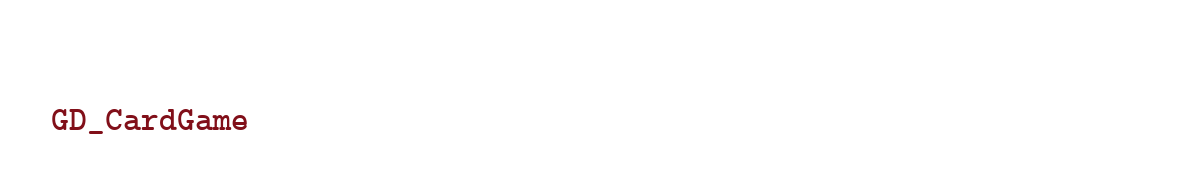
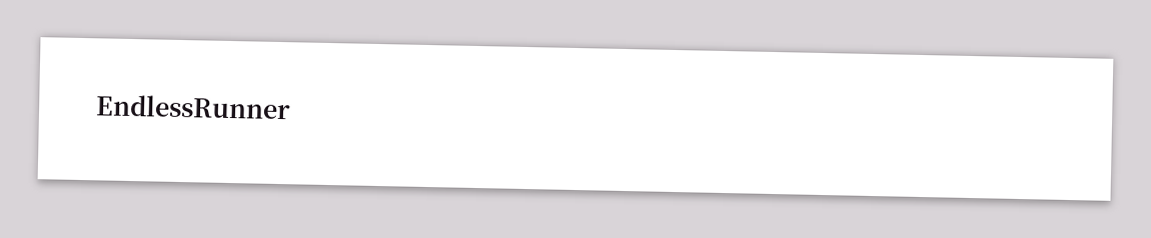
- GD_CardGame
+ EndlessRunner

